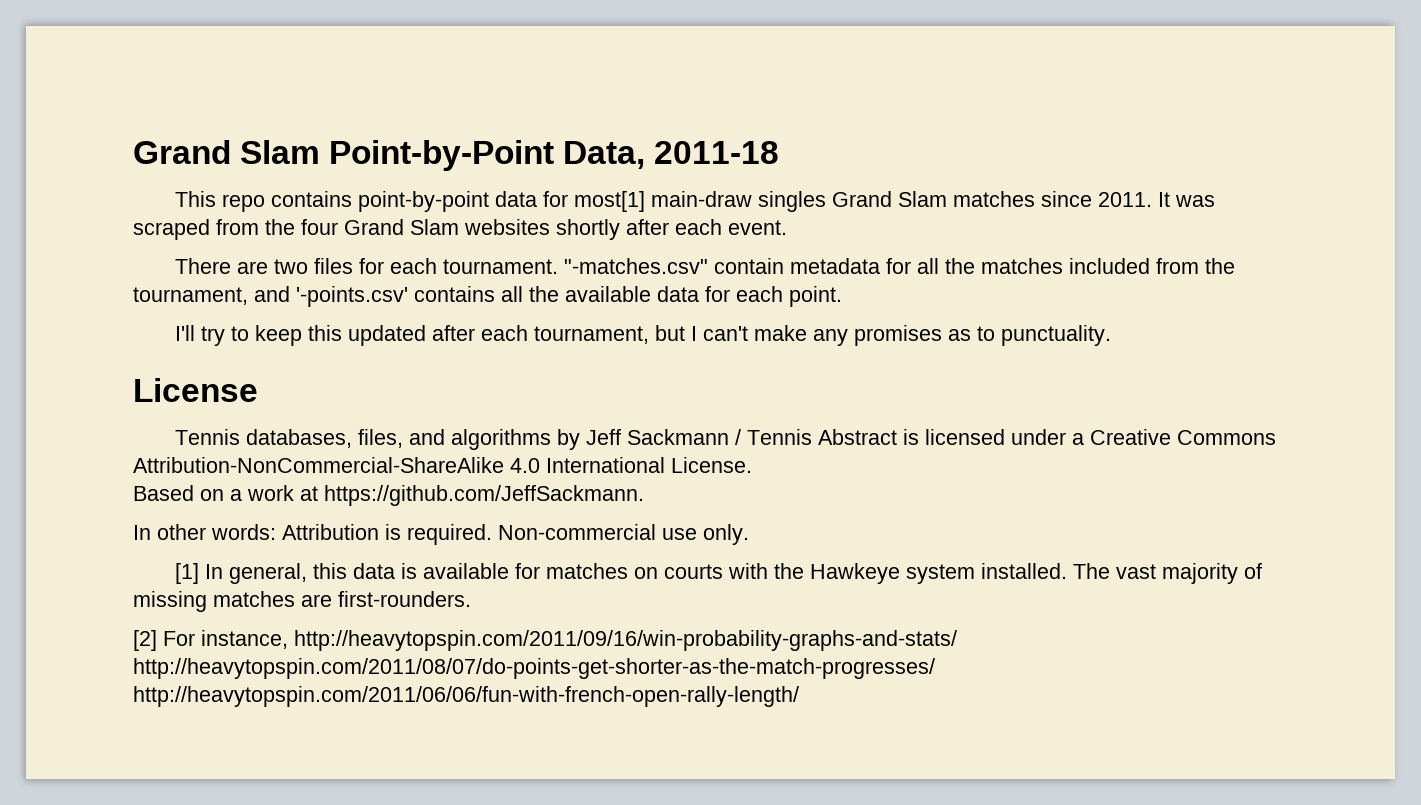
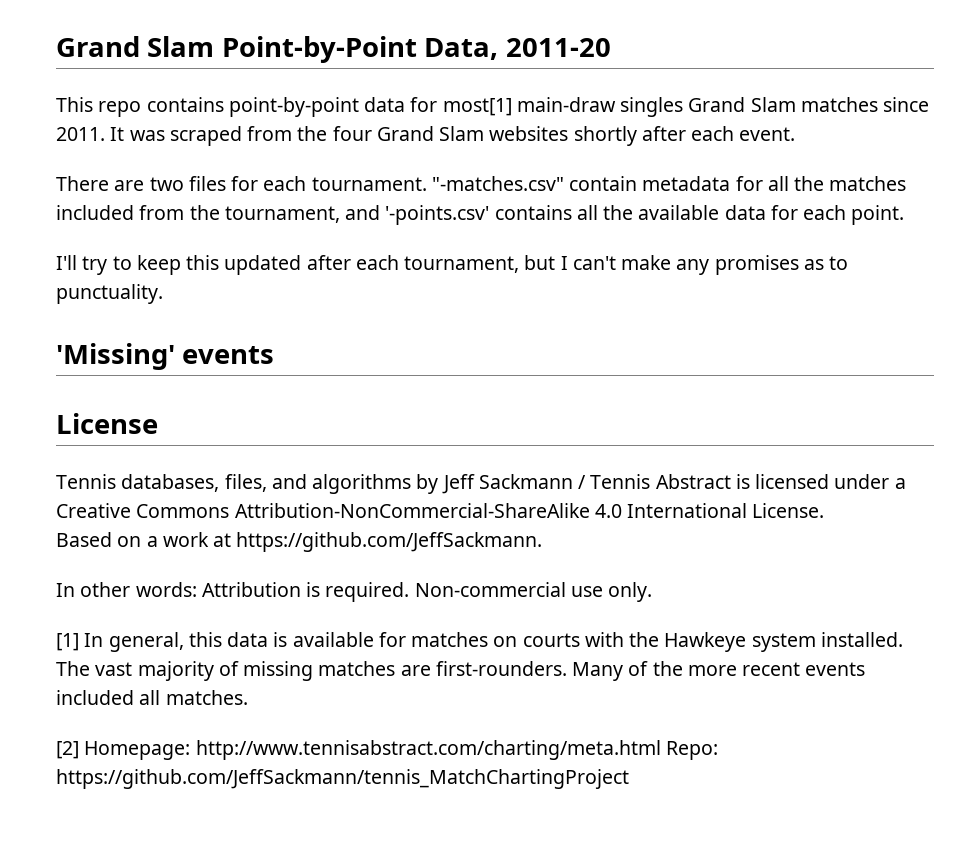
- Grand Slam Point-by-Point Data, 2011-18
+ Grand Slam Point-by-Point Data, 2011-20
+ 'Missing' events
- The vast majority of missing matches are first-rounders.
- [2] For instance, http://heavytopspin.com/2011/09/16/win-probability-graphs-and-stats/ http://heavytopspin.com/2011/08/07/do-points-get-shorter-as-the-match-progresses/ http://heavytopspin.com/2011/06/06/fun-with-french-open-rally-length/
+ The vast majority of missing matches are first-rounders. Many of the more recent events included all matches.
+ [2] Homepage: http://www.tennisabstract.com/charting/meta.html Repo: https://github.com/JeffSackmann/tennis_MatchChartingProject

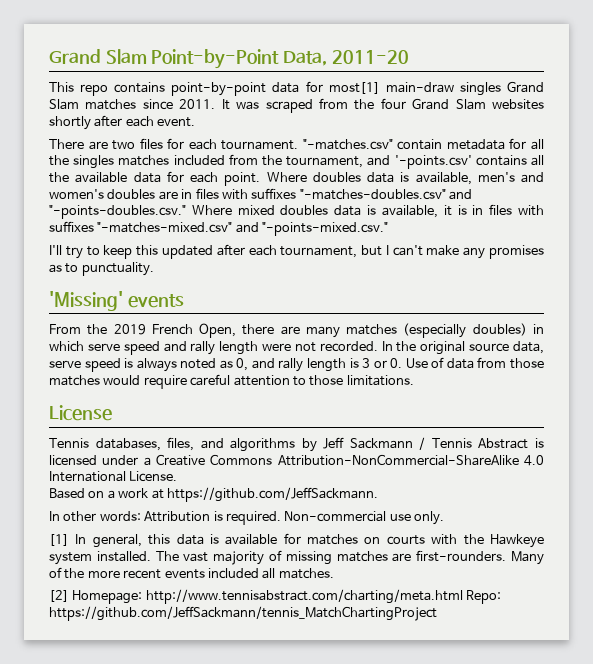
- "-matches.csv" contain metadata for all the matches included from the tournament, and '-points.csv' contains all the available data for each point.
+ "-matches.csv" contain metadata for all the singles matches included from the tournament, and '-points.csv' contains all the available data for each point. Where doubles data is available, men's and women's doubles are in files with suffixes "-matches-doubles.csv" and "-points-doubles.csv." Where mixed doubles data is available, it is in files with suffixes "-matches-mixed.csv" and "-points-mixed.csv."
+ From the 2019 French Open, there are many matches (especially doubles) in which serve speed and rally length were not recorded. In the original source data, serve speed is always noted as 0, and rally length is 3 or 0. Use of data from those matches would require careful attention to those limitations.

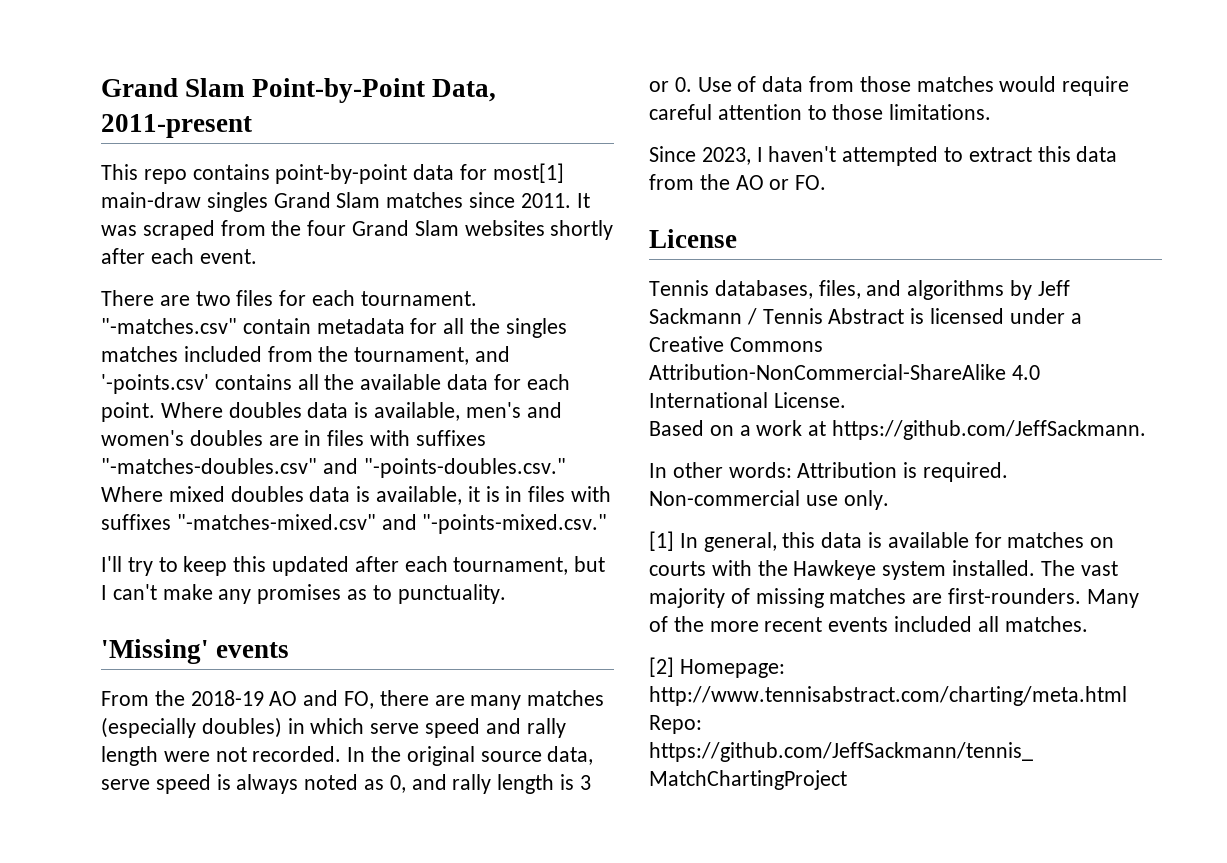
- Grand Slam Point-by-Point Data, 2011-20
+ Grand Slam Point-by-Point Data, 2011-present
- From the 2019 French Open, there are many matches (especially doubles) in which serve speed and rally length were not recorded.
+ From the 2018-19 AO and FO, there are many matches (especially doubles) in which serve speed and rally length were not recorded.
+ Since 2023, I haven't attempted to extract this data from the AO or FO.

